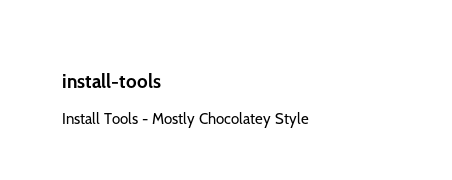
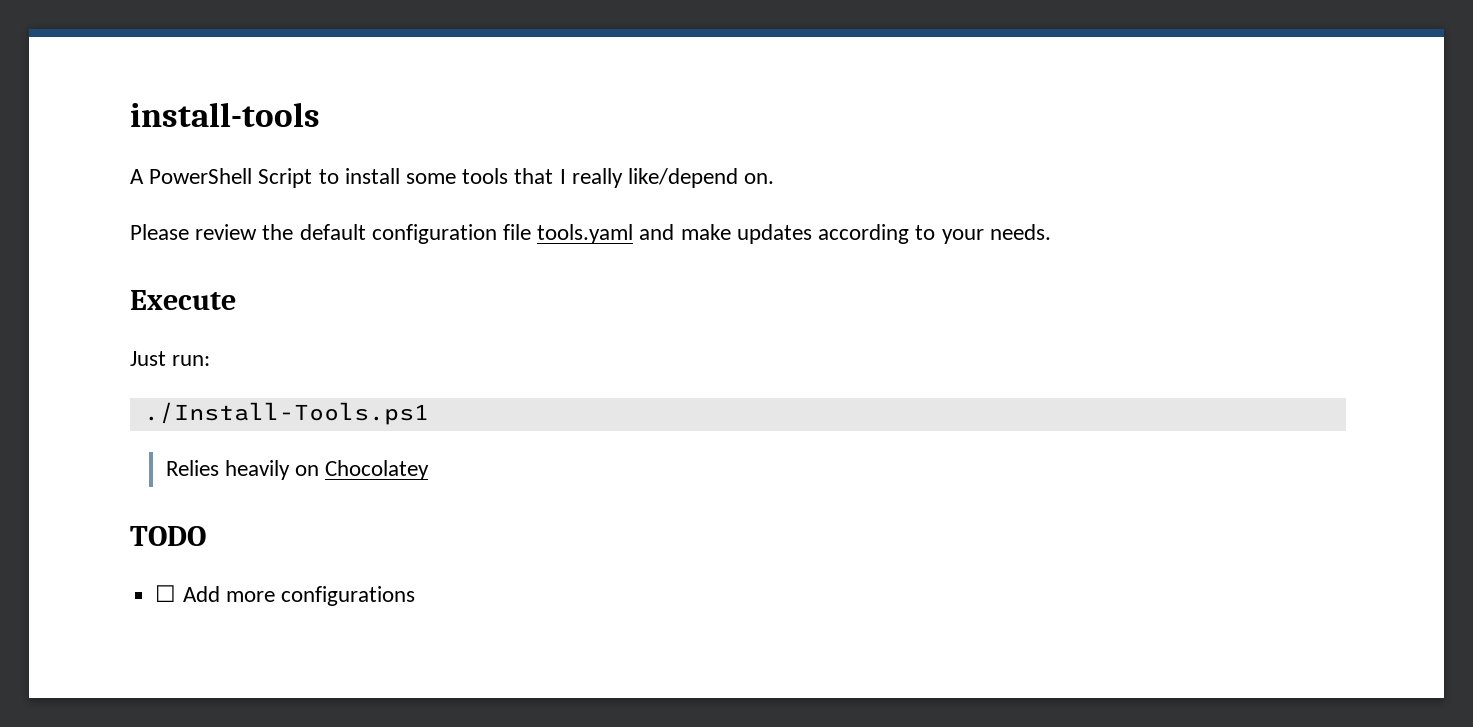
- Install Tools - Mostly Chocolatey Style
+ A PowerShell Script to install some tools that I really like/depend on.
+ Please review the default configuration file tools.yaml and make updates according to your needs.
+ Execute
+ Just run:
+ ./Install-Tools.ps1
+ Relies heavily on Chocolatey
+ TODO
+ ☐ Add more configurations

